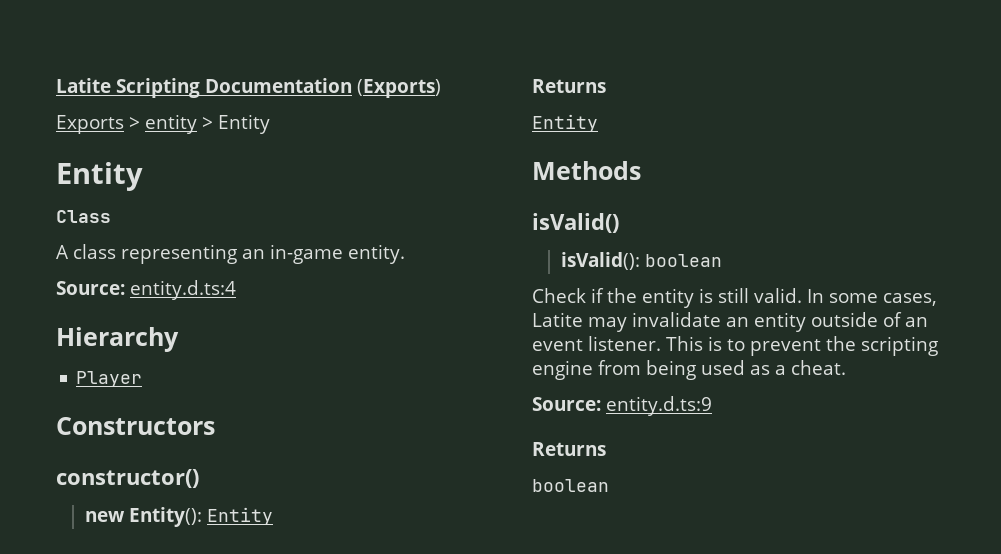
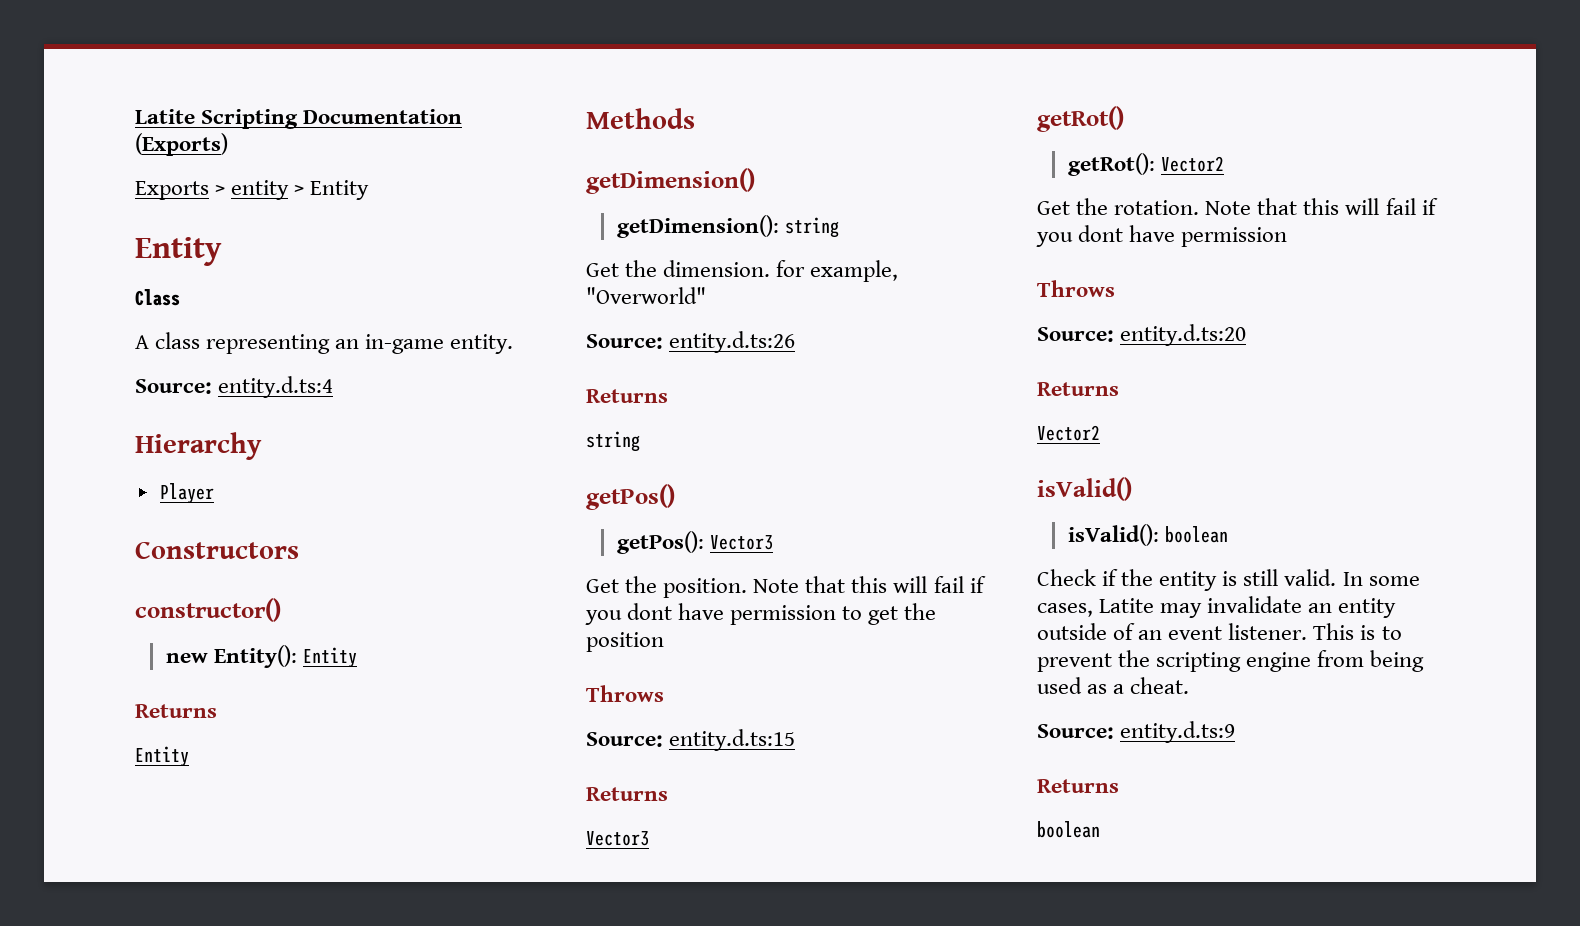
+ getDimension()
+ getDimension(): string
+ Get the dimension. for example, "Overworld"
+ Source: entity.d.ts:26
+ Returns
+ string
+ getPos()
+ getPos(): Vector3
+ Get the position. Note that this will fail if you dont have permission to get the position
+ Throws
+ Source: entity.d.ts:15
+ Returns
+ Vector3
+ getRot()
+ getRot(): Vector2
+ Get the rotation. Note that this will fail if you dont have permission
+ Throws
+ Source: entity.d.ts:20
+ Returns
+ Vector2

